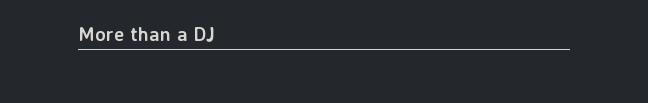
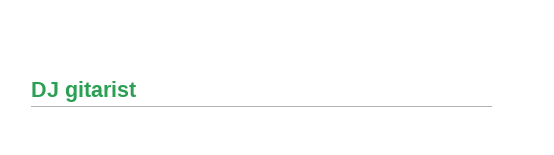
- More than a DJ
+ DJ gitarist

